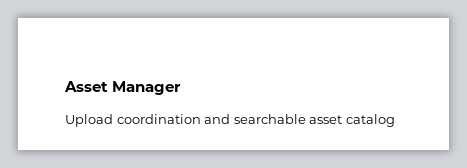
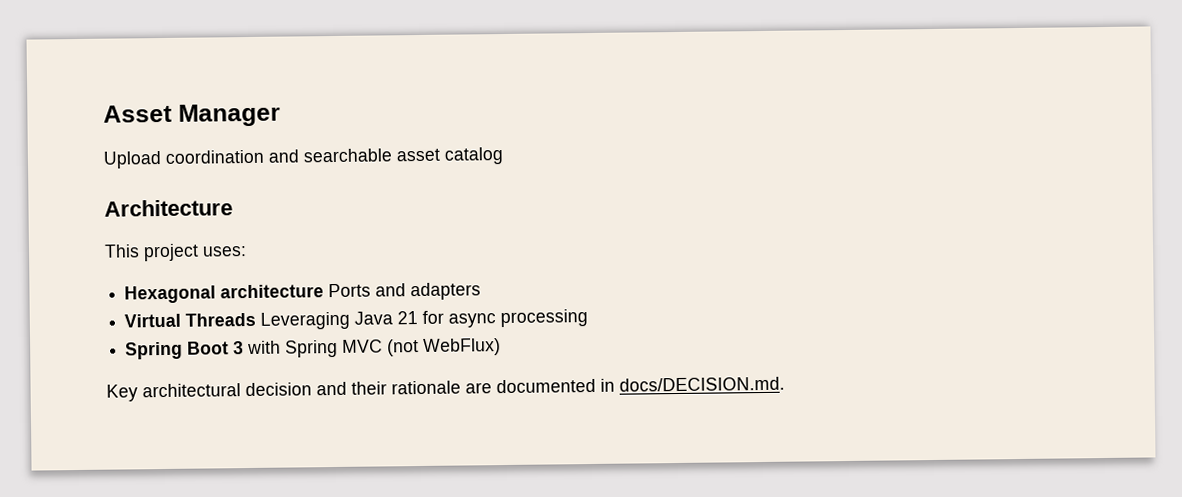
+ Architecture
+ This project uses:
+ Hexagonal architecture Ports and adapters
+ Virtual Threads Leveraging Java 21 for async processing
+ Spring Boot 3 with Spring MVC (not WebFlux)
+ Key architectural decision and their rationale are documented in docs/DECISION.md.

